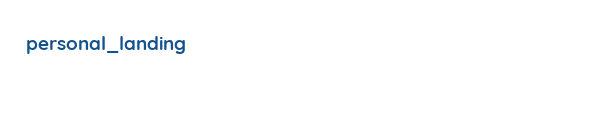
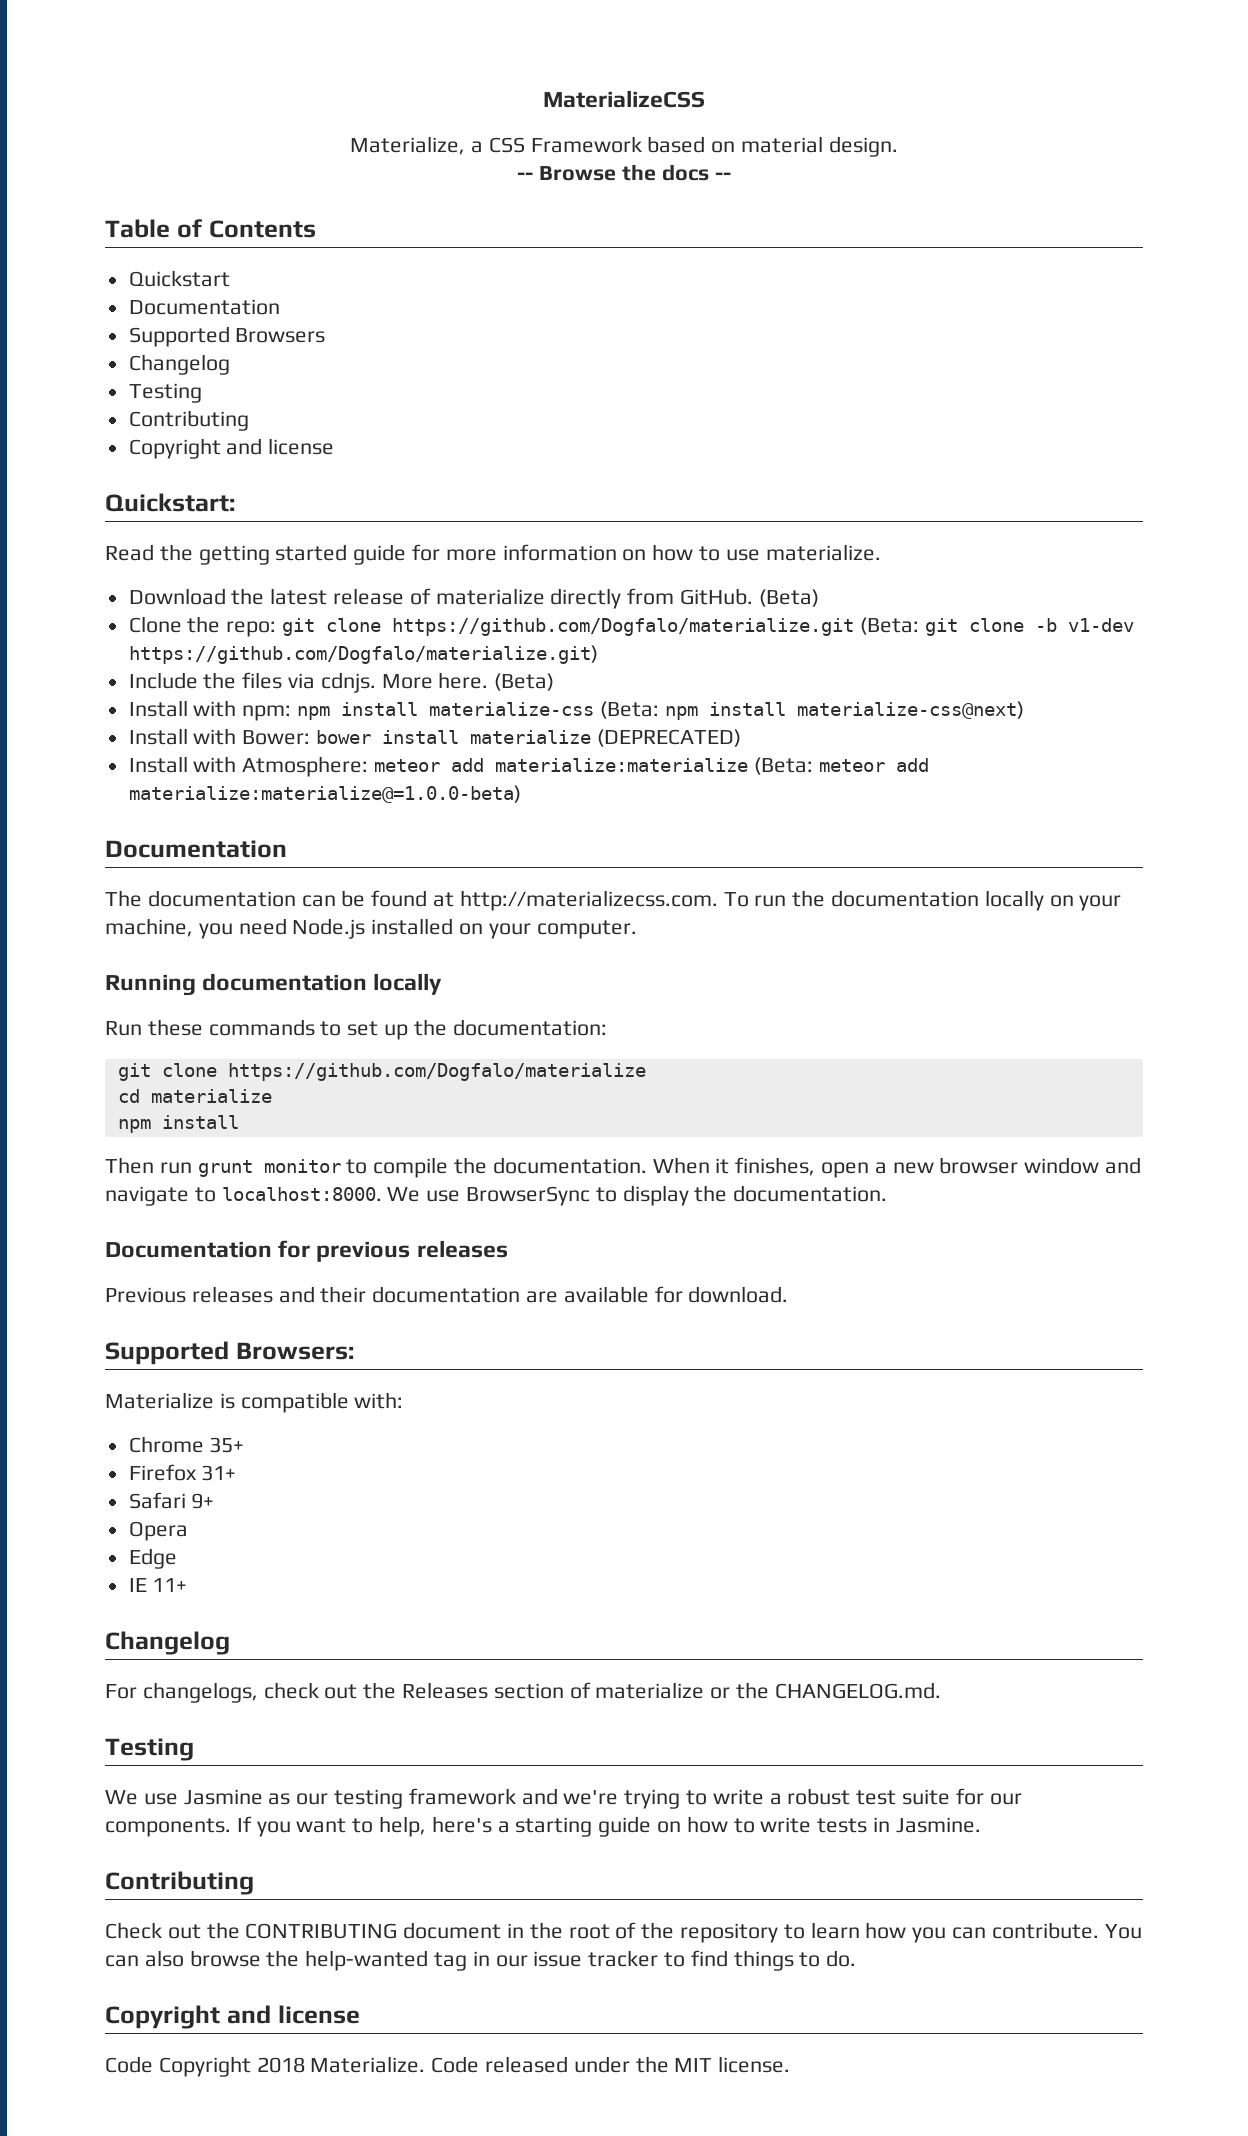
- personal_landing
+ MaterializeCSS
+ Materialize, a CSS Framework based on material design.
+ -- Browse the docs --
+ Table of Contents
+ Quickstart
+ Documentation
+ Supported Browsers
+ Changelog
+ Testing
+ Contributing
+ Copyright and license
+ Quickstart:
+ Read the getting started guide for more information on how to use materialize.
+ Download the latest release of materialize directly from GitHub. (Beta)
+ Clone the repo: git clone https://github.com/Dogfalo/materialize.git (Beta: git clone -b v1-dev https://github.com/Dogfalo/materialize.git)
+ Include the files via cdnjs. More here. (Beta)
+ Install with npm: npm install materialize-css (Beta: npm install materialize-css@next)
+ Install with Bower: bower install materialize (DEPRECATED)
+ Install with Atmosphere: meteor add materialize:materialize (Beta: meteor add materialize:materialize@=1.0.0-beta)
+ Documentation
+ The documentation can be found at http://materializecss.com. To run the documentation locally on your machine, you need Node.js installed on your computer.
+ Running documentation locally
+ Run these commands to set up the documentation:
+ git clone https://github.com/Dogfalo/materialize
+ cd materialize
+ npm install
+ Then run grunt monitor to compile the documentation. When it finishes, open a new browser window and navigate to localhost:8000. We use BrowserSync to display the documentation.
+ Documentation for previous releases
+ Previous releases and their documentation are available for download.
+ Supported Browsers:
+ Materialize is compatible with:
+ Chrome 35+
+ Firefox 31+
+ Safari 9+
+ Opera
+ Edge
+ IE 11+
+ Changelog
+ For changelogs, check out the Releases section of materialize or the CHANGELOG.md.
+ Testing
+ We use Jasmine as our testing framework and we're trying to write a robust test suite for our components. If you want to help, here's a starting guide on how to write tests in Jasmine.
+ Contributing
+ Check out the CONTRIBUTING document in the root of the repository to learn how you can contribute. You can also browse the help-wanted tag in our issue tracker to find things to do.
+ Copyright and license
+ Code Copyright 2018 Materialize. Code released under the MIT license.

